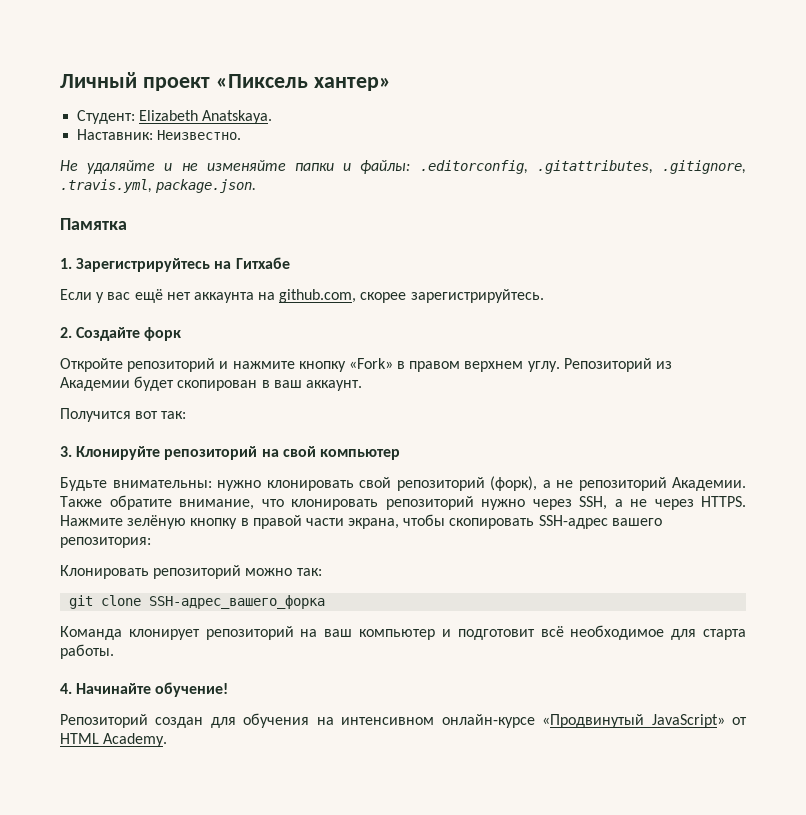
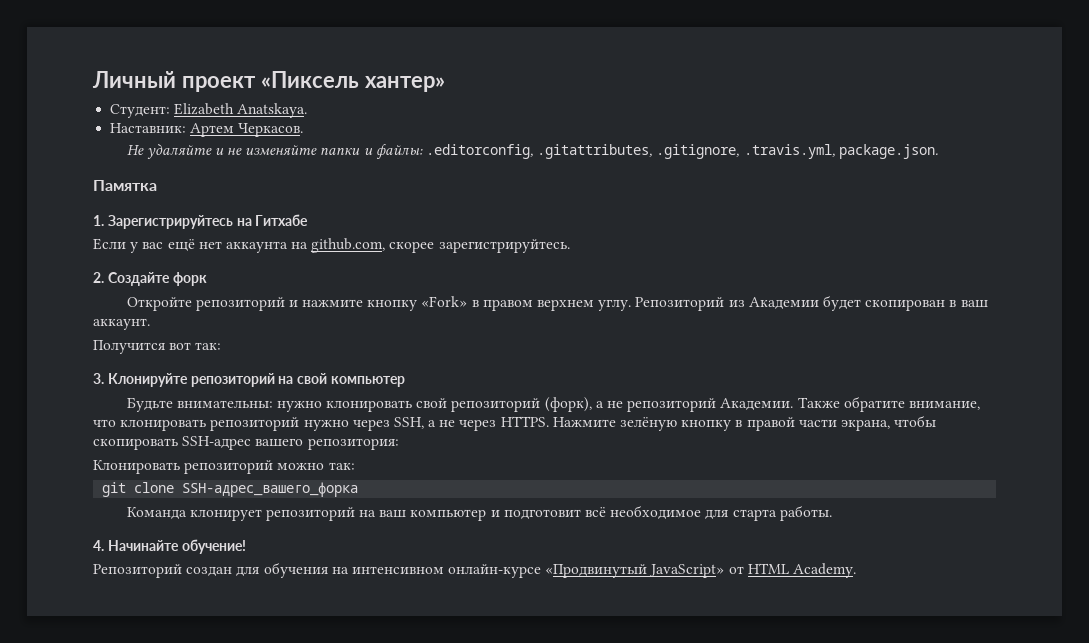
- Наставник: Неизвестно.
+ Наставник: Артем Черкасов.

